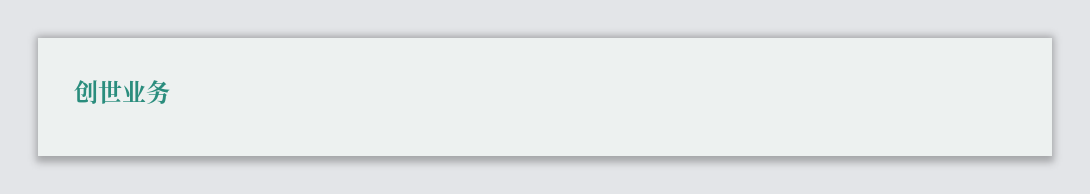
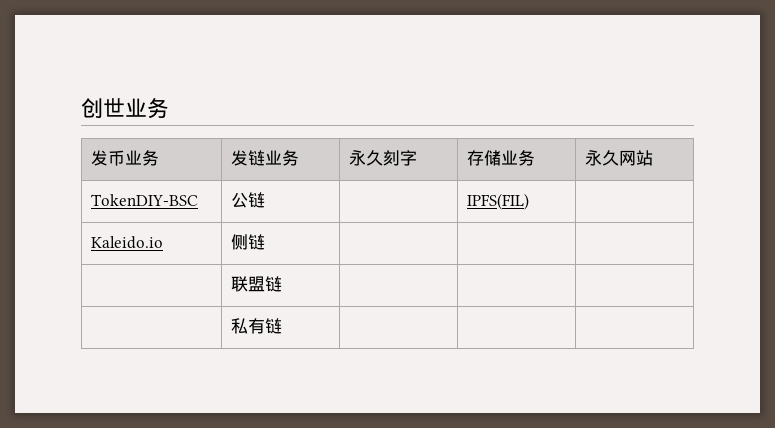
+ 发币业务 | 发链业务 | 永久刻字 | 存储业务 | 永久网站
+ TokenDIY-BSC | 公链 | | IPFS(FIL) |
+ Kaleido.io | 侧链 | | |
+ | 联盟链 | | |
+ | 私有链 | | |

